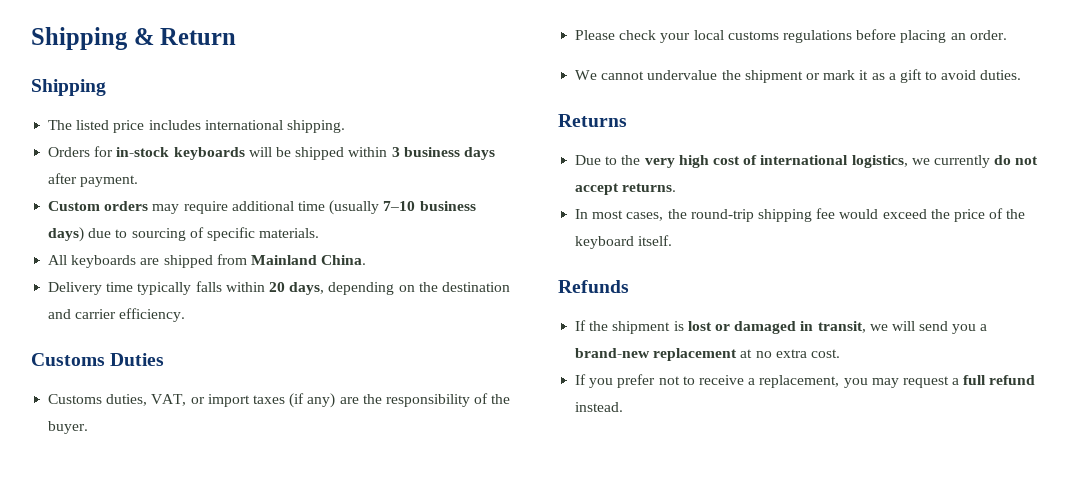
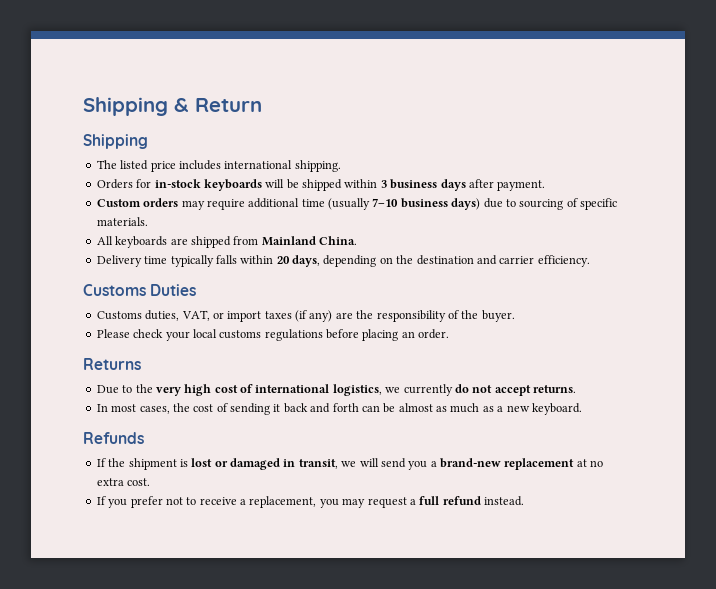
- We cannot undervalue the shipment or mark it as a gift to avoid duties.
- In most cases, the round-trip shipping fee would exceed the price of the keyboard itself.
+ In most cases, the cost of sending it back and forth can be almost as much as a new keyboard.

